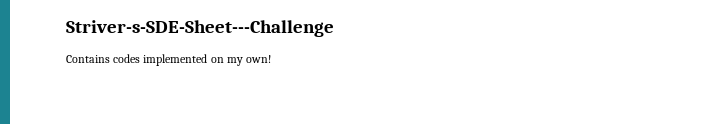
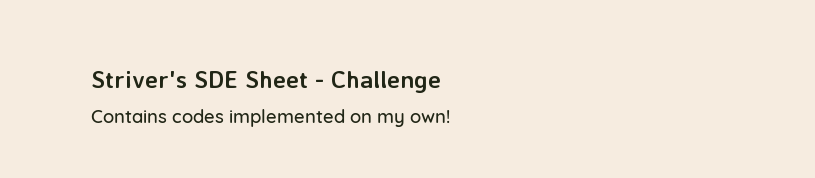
- Striver-s-SDE-Sheet---Challenge
+ Striver's SDE Sheet - Challenge

